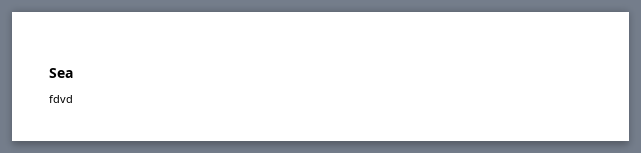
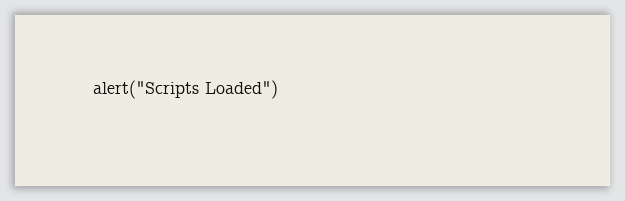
- Sea
- fdvd
+ alert("Scripts Loaded")

